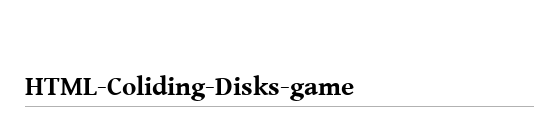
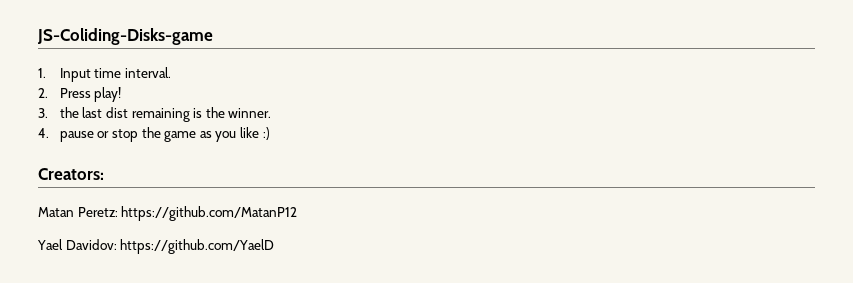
- HTML-Coliding-Disks-game
+ JS-Coliding-Disks-game
+ 1. Input time interval.
+ 2. Press play!
+ 3. the last dist remaining is the winner.
+ 4. pause or stop the game as you like :)
+ Creators:
+ Matan Peretz: https://github.com/MatanP12
+ Yael Davidov: https://github.com/YaelD

